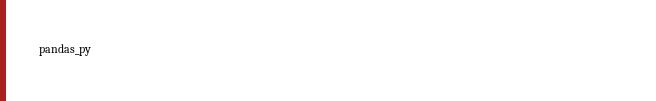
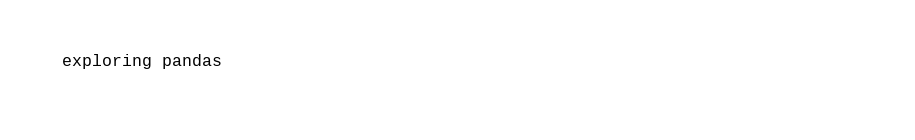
- pandas_py
+ exploring pandas

